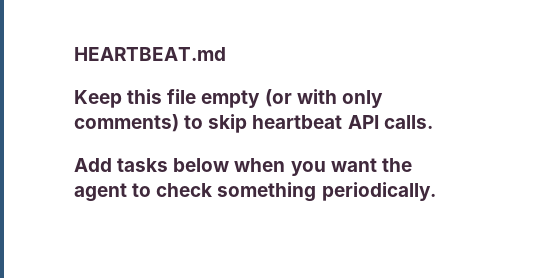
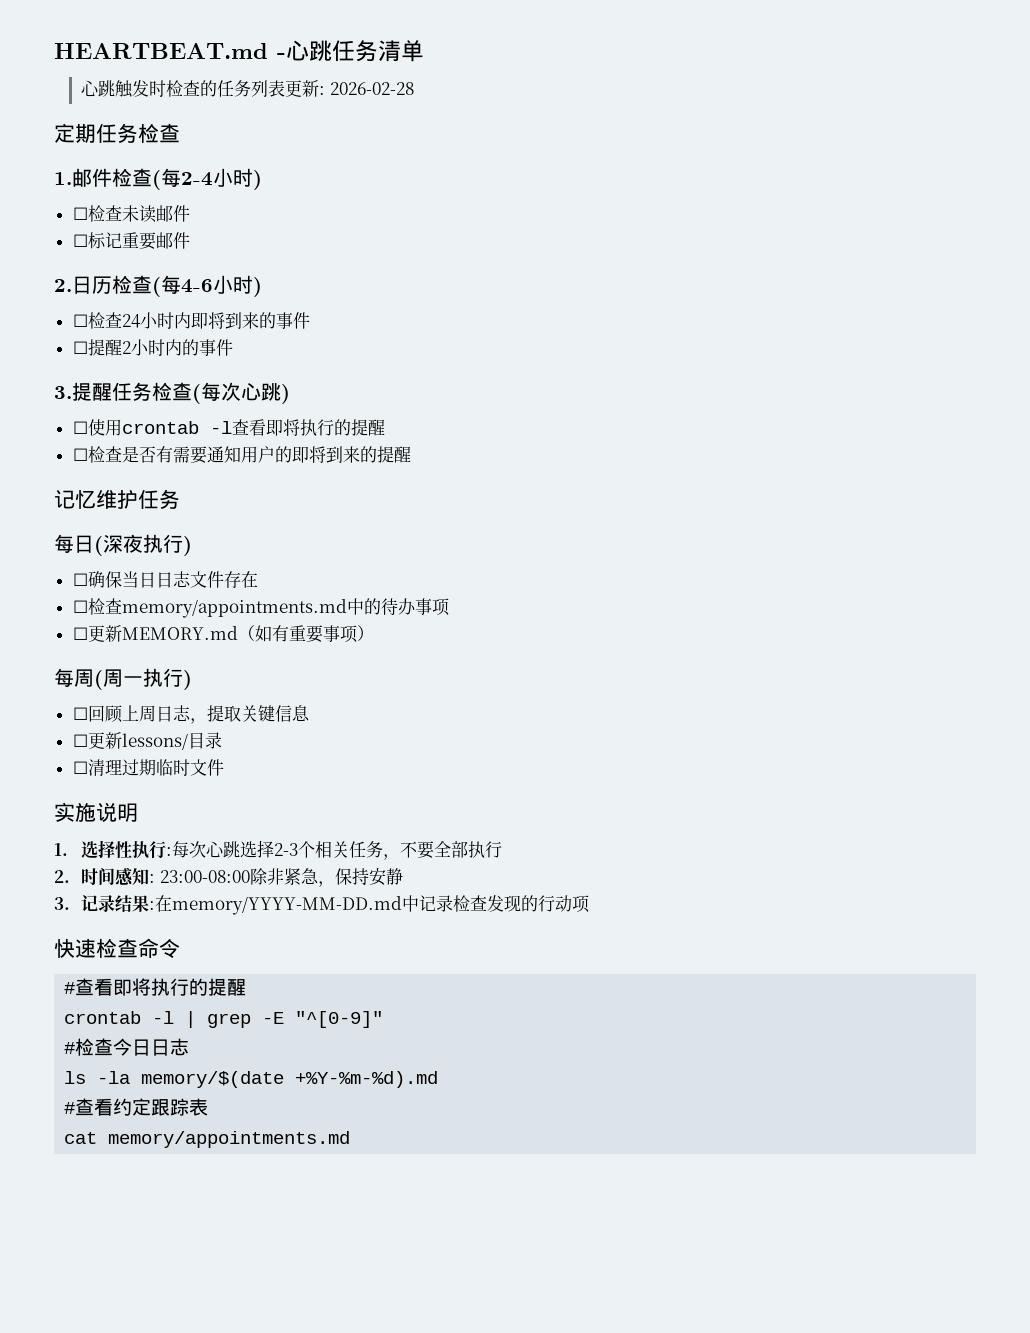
- HEARTBEAT.md
- Keep this file empty (or with only comments) to skip heartbeat API calls.
- Add tasks below when you want the agent to check something periodically.
+ HEARTBEAT.md -心跳任务清单
+ 心跳触发时检查的任务列表更新: 2026-02-28
+ 定期任务检查
+ 1.邮件检查(每2-4小时)
+ ☐检查未读邮件
+ ☐标记重要邮件
+ 2.日历检查(每4-6小时)
+ ☐检查24小时内即将到来的事件
+ ☐提醒2小时内的事件
+ 3.提醒任务检查(每次心跳)
+ ☐使用crontab -l查看即将执行的提醒
+ ☐检查是否有需要通知用户的即将到来的提醒
+ 记忆维护任务
+ 每日(深夜执行)
+ ☐确保当日日志文件存在
+ ☐检查memory/appointments.md中的待办事项
+ ☐更新MEMORY.md（如有重要事项）
+ 每周(周一执行)
+ ☐回顾上周日志，提取关键信息
+ ☐更新lessons/目录
+ ☐清理过期临时文件
+ 实施说明
+ 1.选择性执行:每次心跳选择2-3个相关任务，不要全部执行
+ 2.时间感知: 23:00-08:00除非紧急，保持安静
+ 3.记录结果:在memory/YYYY-MM-DD.md中记录检查发现的行动项
+ 快速检查命令
+ #查看即将执行的提醒
+ crontab -l | grep -E "^[0-9]"
+ #检查今日日志
+ ls -la memory/$(date +%Y-%m-%d).md
+ #查看约定跟踪表
+ cat memory/appointments.md

